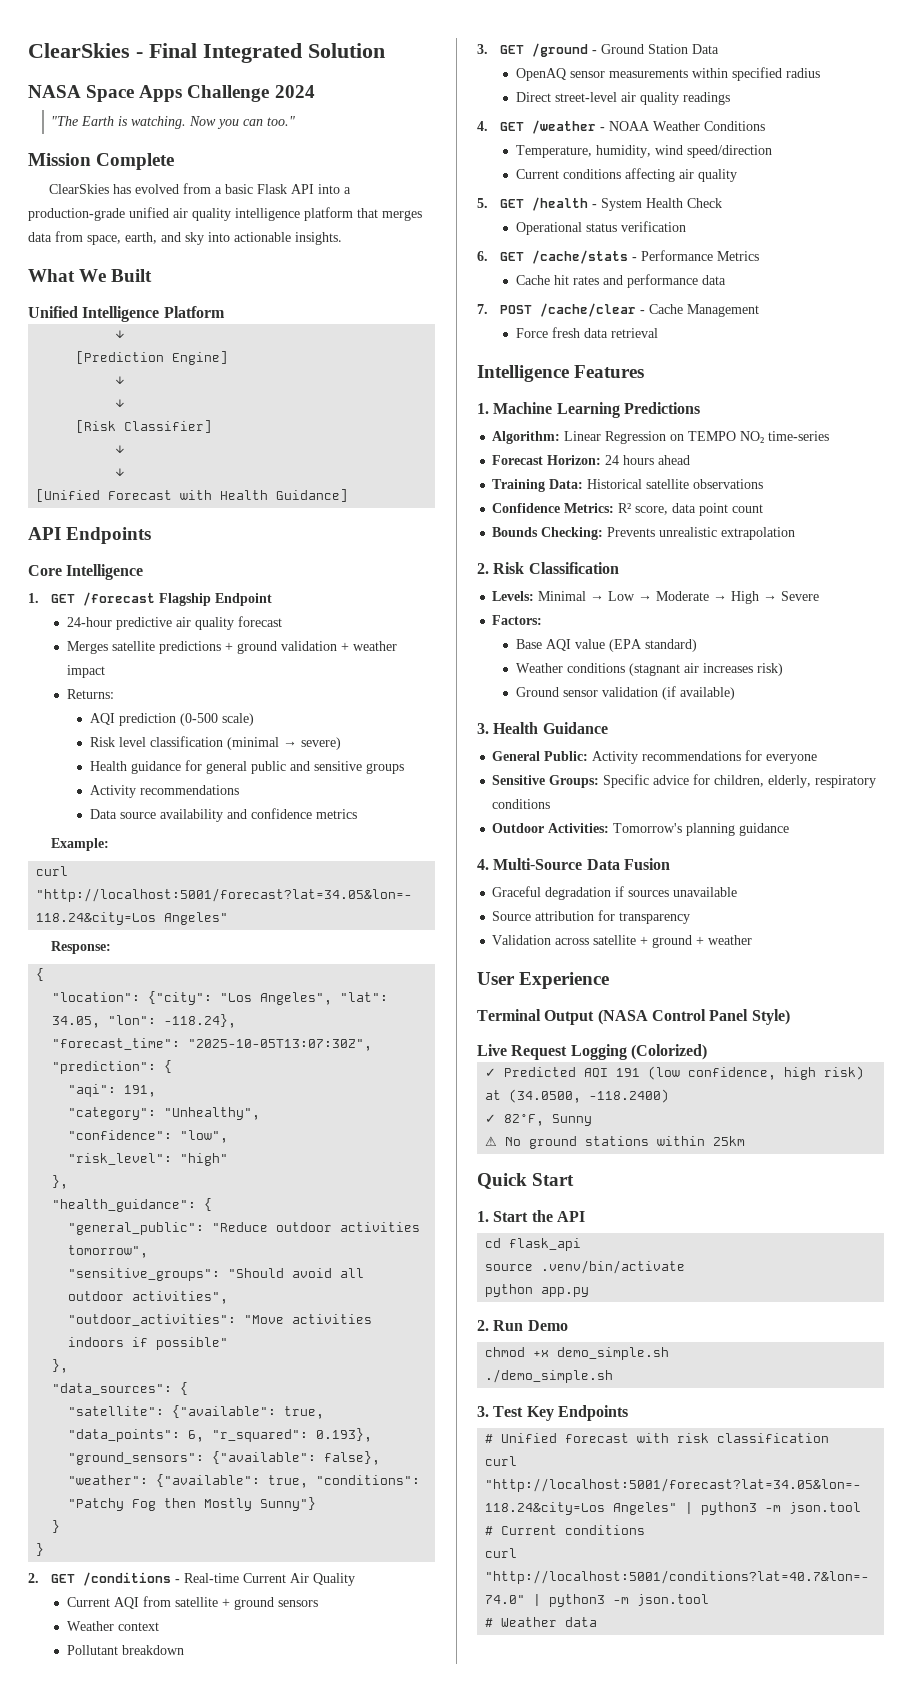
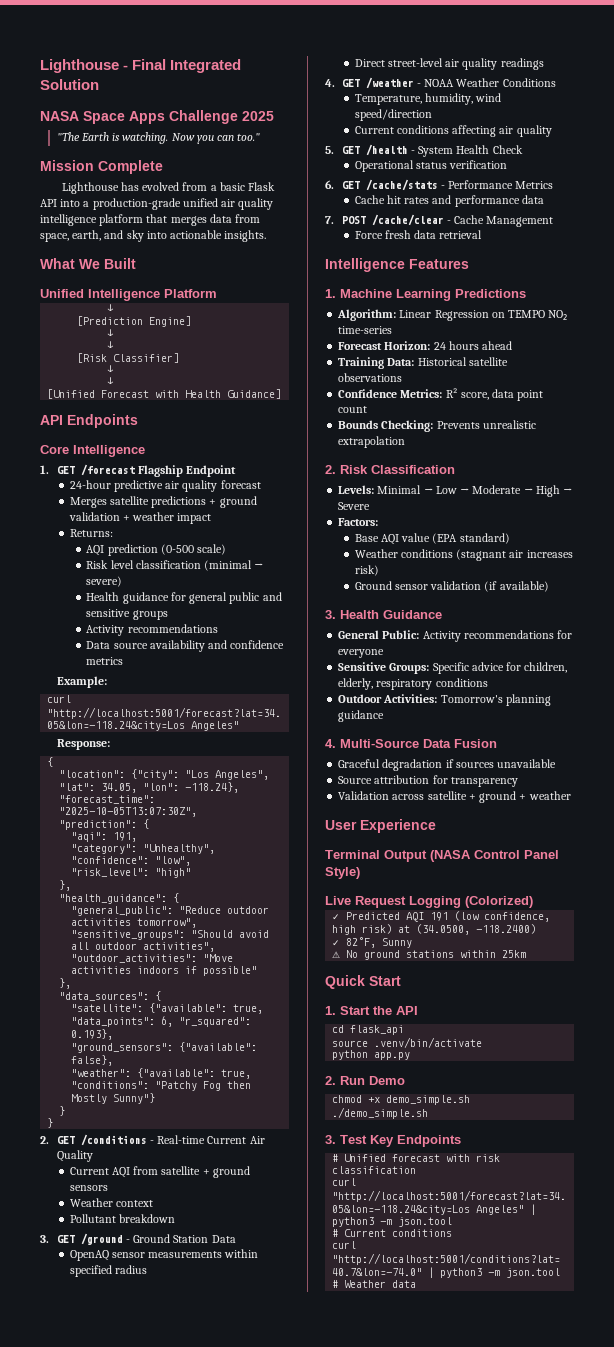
- ClearSkies - Final Integrated Solution
+ Lighthouse - Final Integrated Solution
- NASA Space Apps Challenge 2024
+ NASA Space Apps Challenge 2025
- ClearSkies has evolved from a basic Flask API into a production-grade unified air quality intelligence platform that merges data from space, earth, and sky into actionable insights.
+ Lighthouse has evolved from a basic Flask API into a production-grade unified air quality intelligence platform that merges data from space, earth, and sky into actionable insights.

